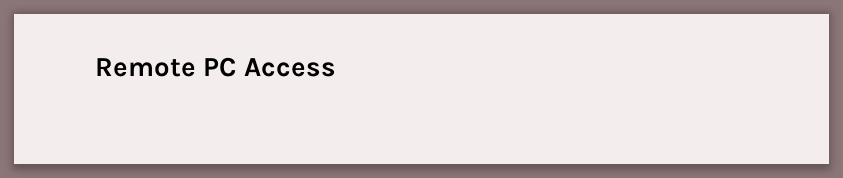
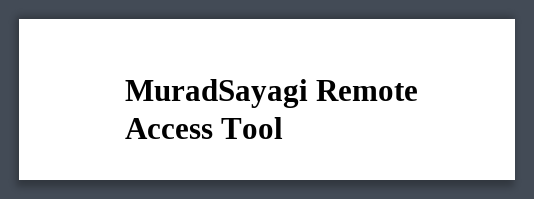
- Remote PC Access
+ MuradSayagi Remote Access Tool

